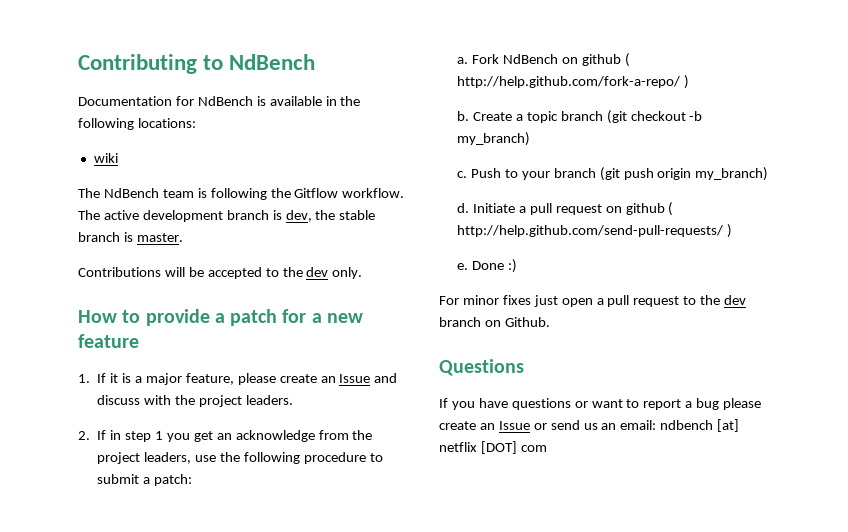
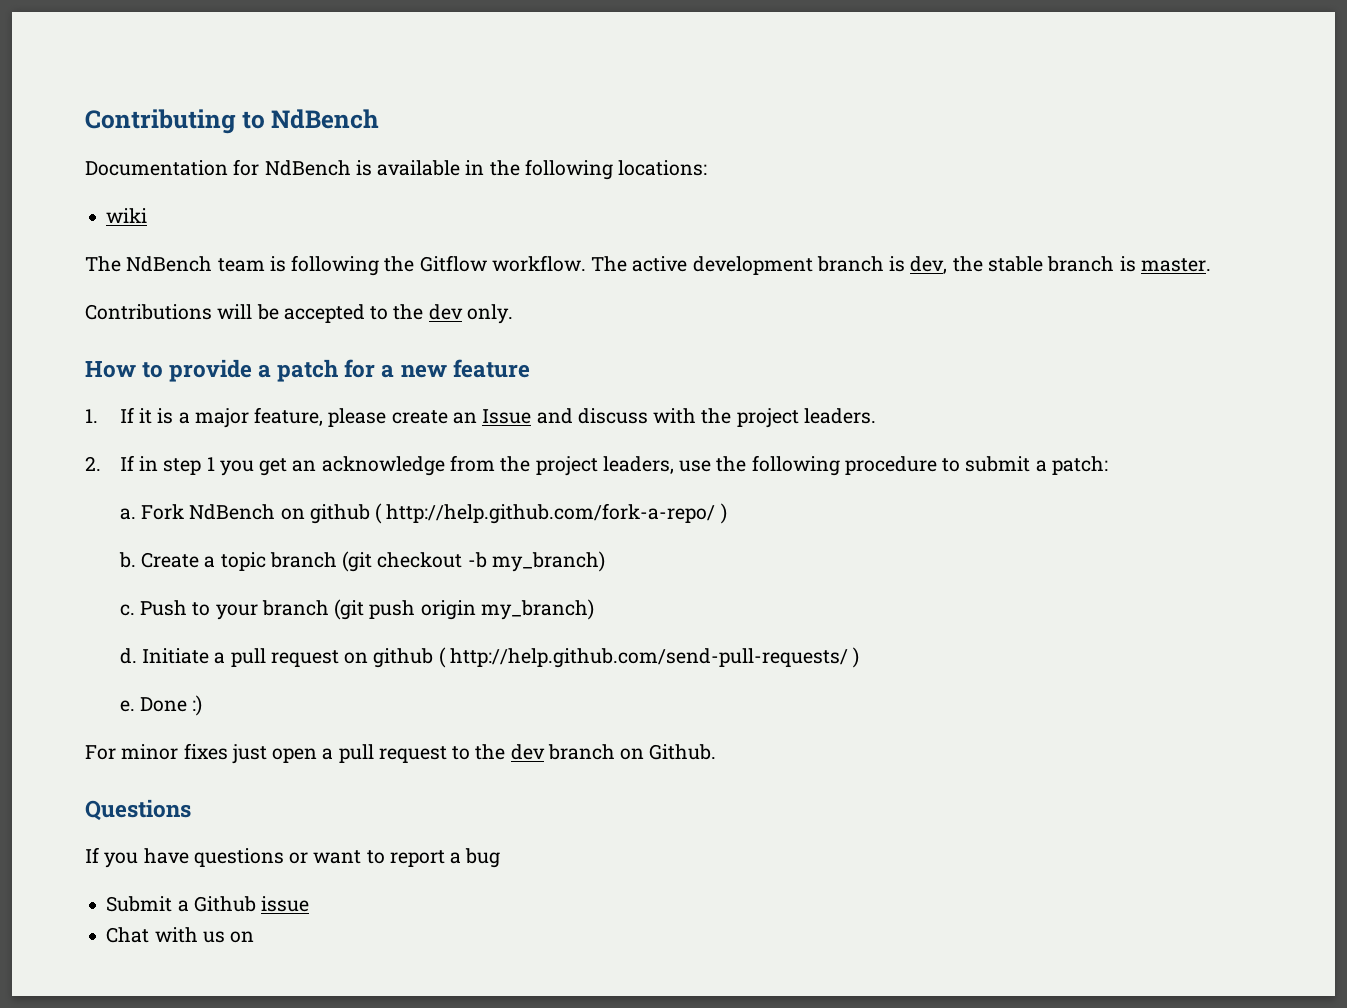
- If you have questions or want to report a bug please create an Issue or send us an email: ndbench [at] netflix [DOT] com
+ If you have questions or want to report a bug
+ Submit a Github issue
+ Chat with us on

